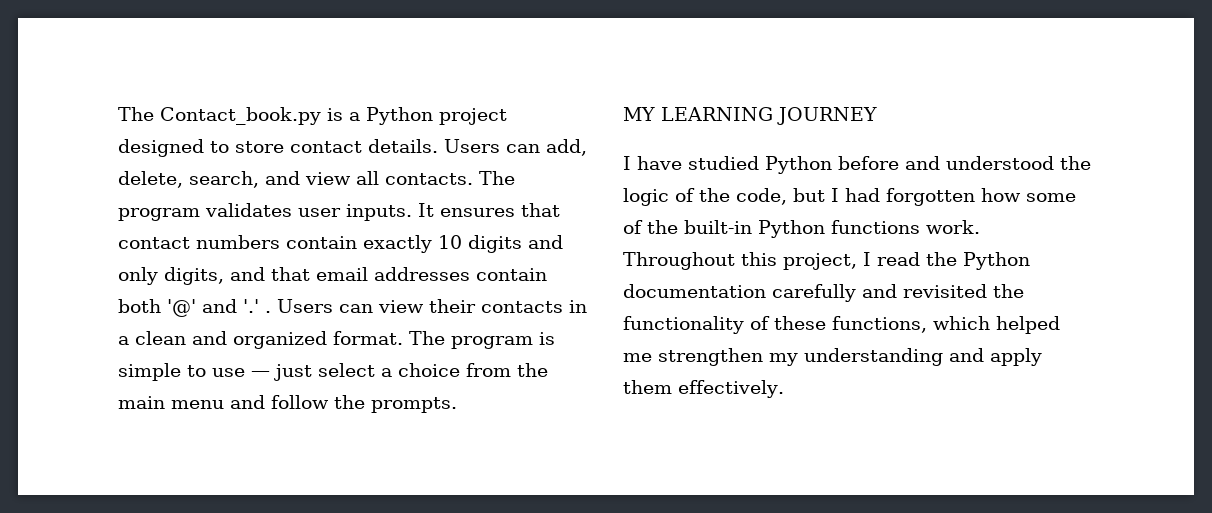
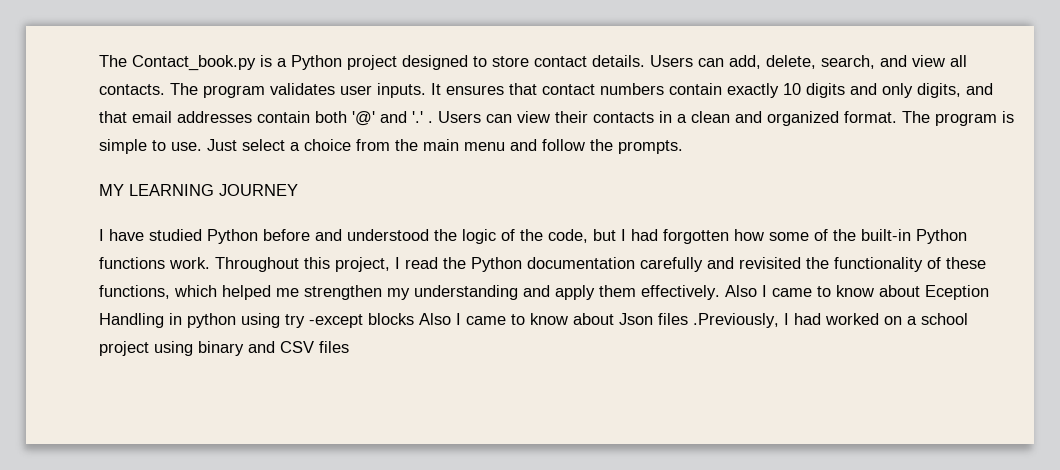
- The program is simple to use — just select a choice from the main menu and follow the prompts.
+ The program is simple to use. Just select a choice from the main menu and follow the prompts.
+ Also I came to know about Eception Handling in python using try -except blocks Also I came to know about Json files .Previously, I had worked on a school project using binary and CSV files

